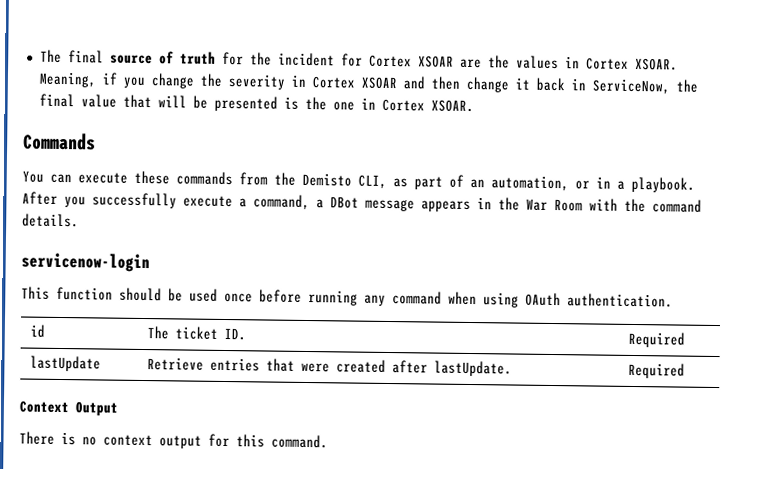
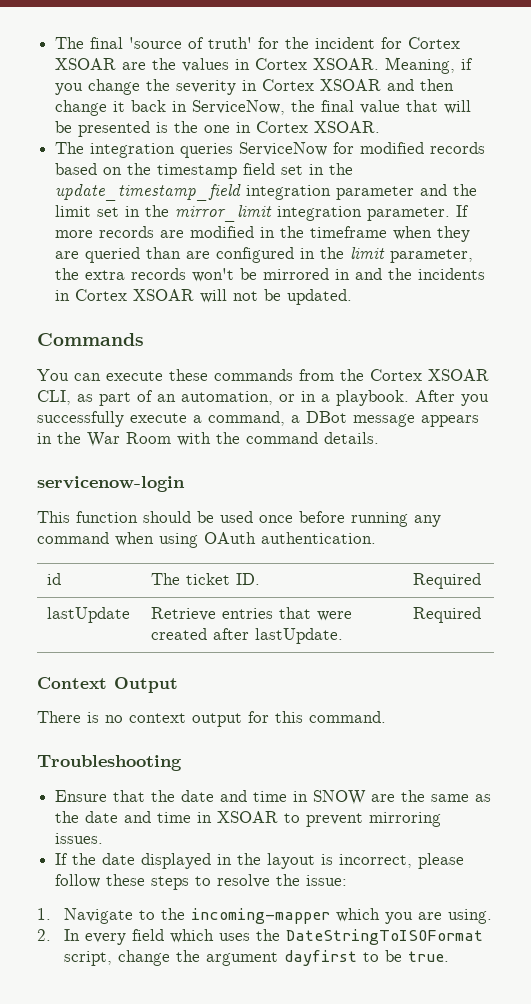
- The final source of truth for the incident for Cortex XSOAR are the values in Cortex XSOAR.
+ The final 'source of truth' for the incident for Cortex XSOAR are the values in Cortex XSOAR.
+ The integration queries ServiceNow for modified records based on the timestamp field set in the update_timestamp_field integration parameter and the limit set in the mirror_limit integration parameter. If more records are modified in the timeframe when they are queried than are configured in the limit parameter, the extra records won't be mirrored in and the incidents in Cortex XSOAR will not be updated.
- You can execute these commands from the Demisto CLI, as part of an automation, or in a playbook.
+ You can execute these commands from the Cortex XSOAR CLI, as part of an automation, or in a playbook.
+ Troubleshooting
+ Ensure that the date and time in SNOW are the same as the date and time in XSOAR to prevent mirroring issues.
+ If the date displayed in the layout is incorrect, please follow these steps to resolve the issue:
+ 1. Navigate to the incoming-mapper which you are using.
+ 2. In every field which uses the DateStringToISOFormat script, change the argument dayfirst to be true.

